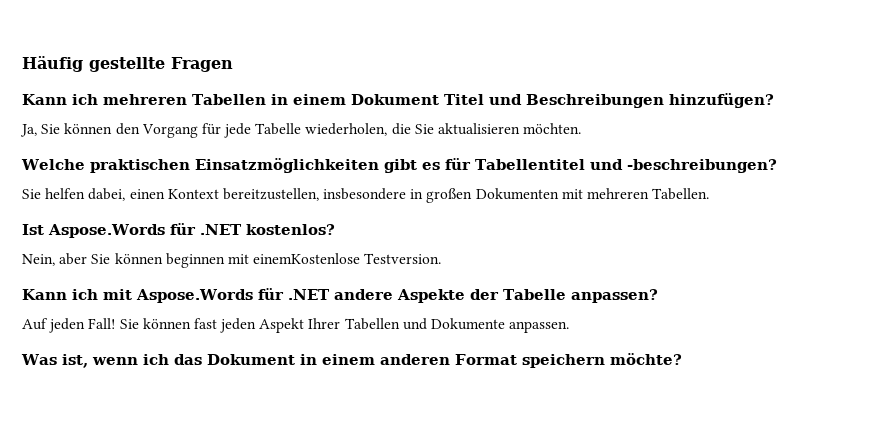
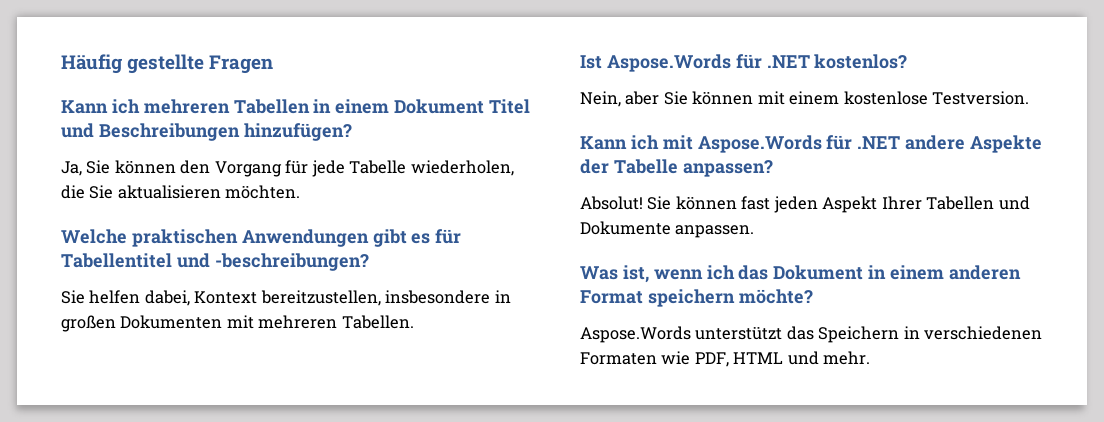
- Welche praktischen Einsatzmöglichkeiten gibt es für Tabellentitel und -beschreibungen?
+ Welche praktischen Anwendungen gibt es für Tabellentitel und -beschreibungen?
- Sie helfen dabei, einen Kontext bereitzustellen, insbesondere in großen Dokumenten mit mehreren Tabellen.
+ Sie helfen dabei, Kontext bereitzustellen, insbesondere in großen Dokumenten mit mehreren Tabellen.
- Nein, aber Sie können beginnen mit einemKostenlose Testversion.
+ Nein, aber Sie können mit einem kostenlose Testversion.
- Auf jeden Fall!
+ Absolut!
+ Aspose.Words unterstützt das Speichern in verschiedenen Formaten wie PDF, HTML und mehr.

